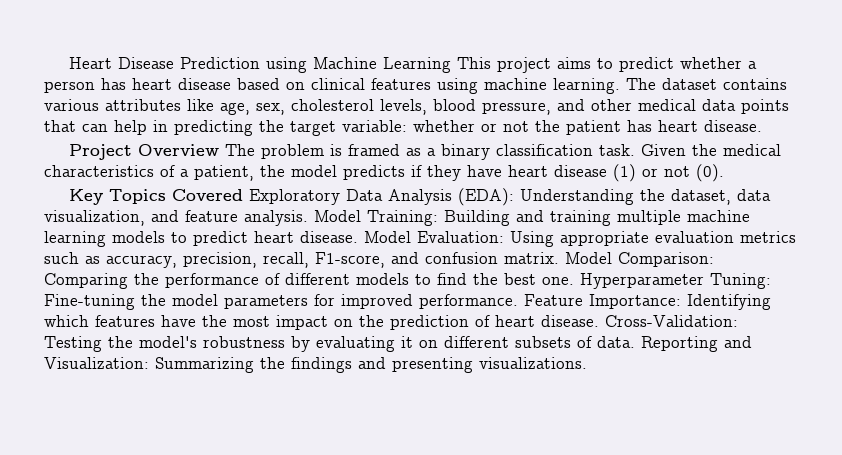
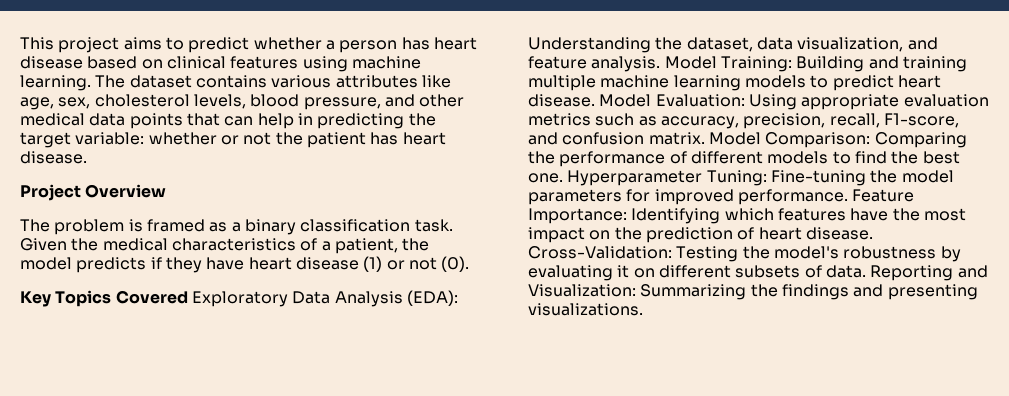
- Heart Disease Prediction using Machine Learning This project aims to predict whether a person has heart disease based on clinical features using machine learning.
+ This project aims to predict whether a person has heart disease based on clinical features using machine learning.
- Project Overview The problem is framed as a binary classification task.
+ Project Overview
+ The problem is framed as a binary classification task.

